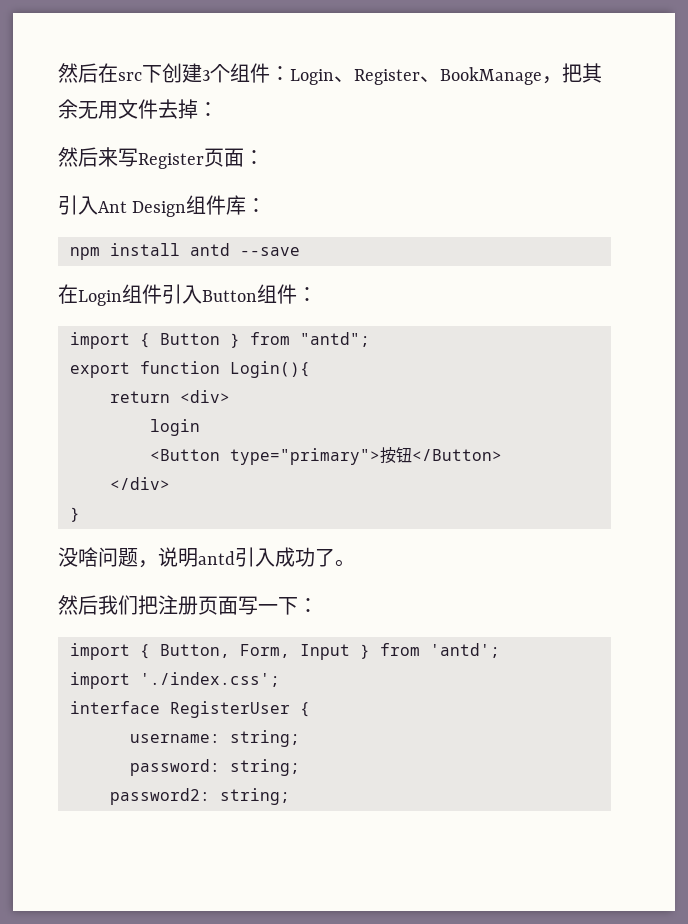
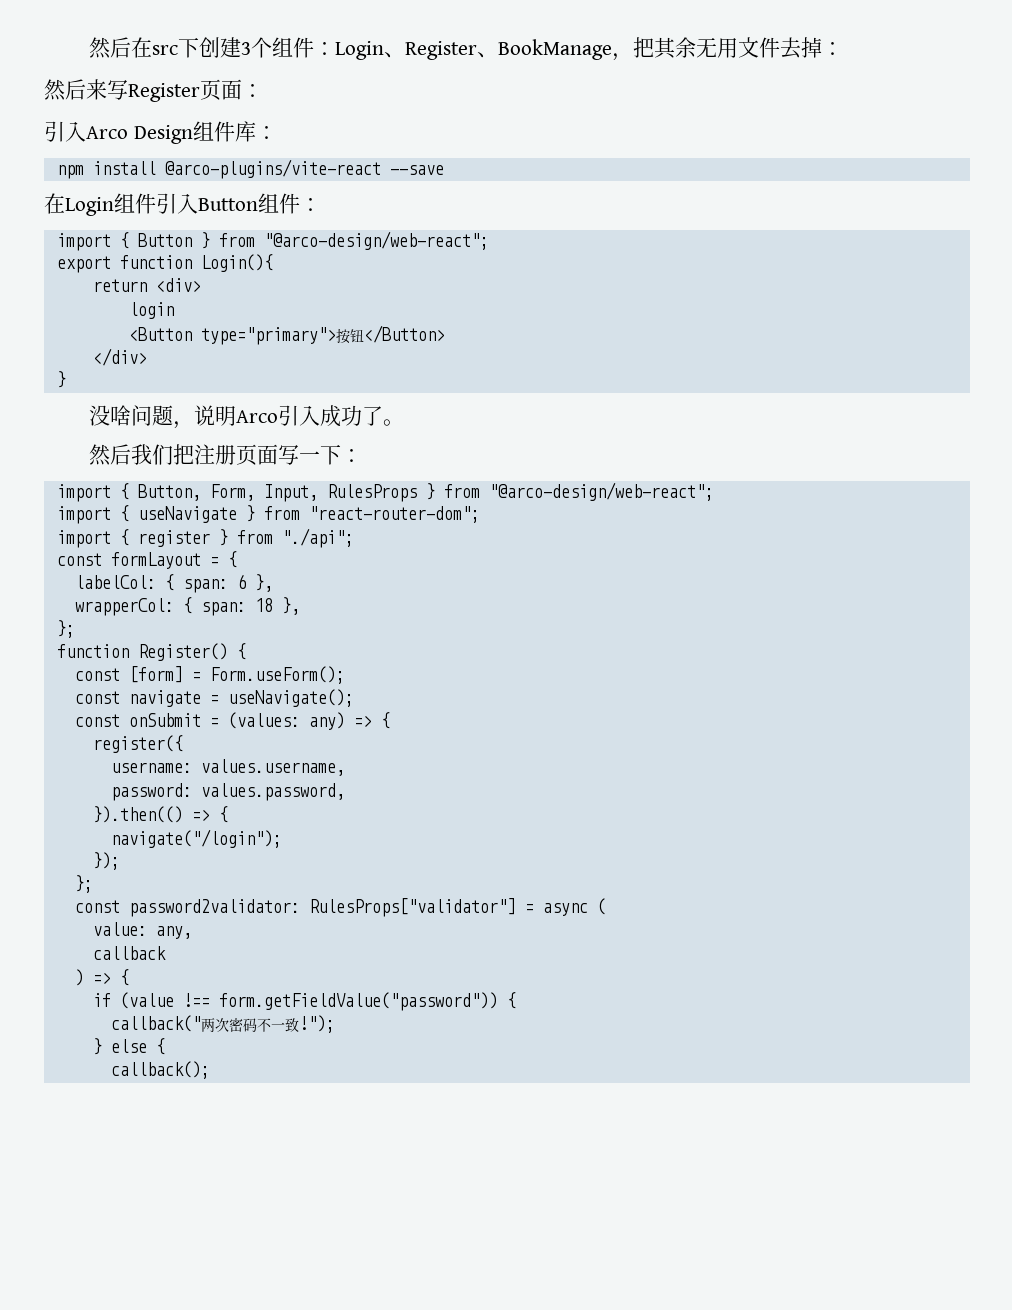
- 引入Ant Design组件库：
+ 引入Arco Design组件库：
- npm install antd --save
+ npm install @arco-plugins/vite-react --save
- import { Button } from "antd";
+ import { Button } from "@arco-design/web-react";
- 没啥问题，说明antd引入成功了。
+ 没啥问题，说明Arco引入成功了。
- import { Button, Form, Input } from 'antd';
- import './index.css';
- interface RegisterUser {
+ import { Button, Form, Input, RulesProps } from "@arco-design/web-react";
+ import { useNavigate } from "react-router-dom";
+ import { register } from "./api";
+ const formLayout = {
+ labelCol: { span: 6 },
+ wrapperCol: { span: 18 },
+ };
+ function Register() {
+ const [form] = Form.useForm();
+ const navigate = useNavigate();
+ const onSubmit = (values: any) => {
+ register({
- username: string;
+ username: values.username,
- password: string;
- password2: string;
+ password: values.password,
+ }).then(() => {
+ navigate("/login");
+ });
+ };
+ const password2validator: RulesProps["validator"] = async (
+ value: any,
+ callback
+ ) => {
+ if (value !== form.getFieldValue("password")) {
+ callback("两次密码不一致!");
+ } else {
+ callback();

